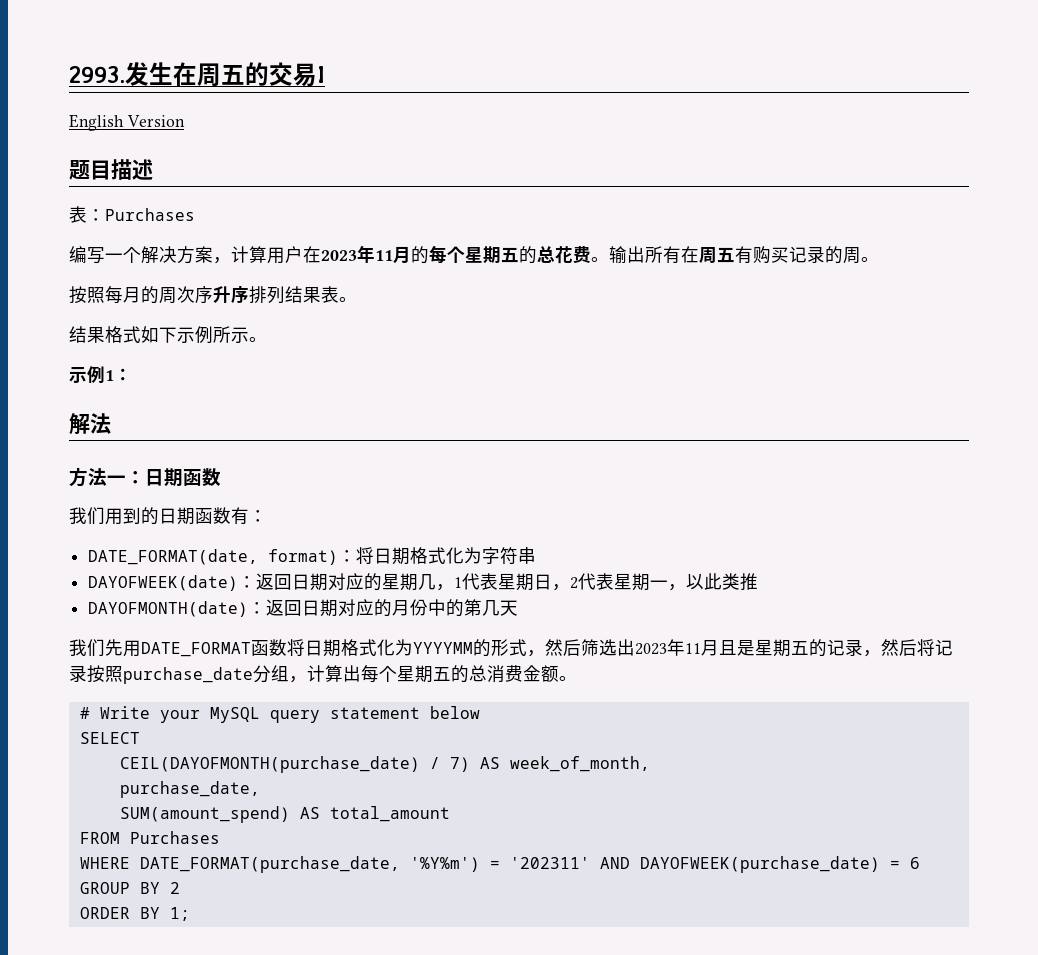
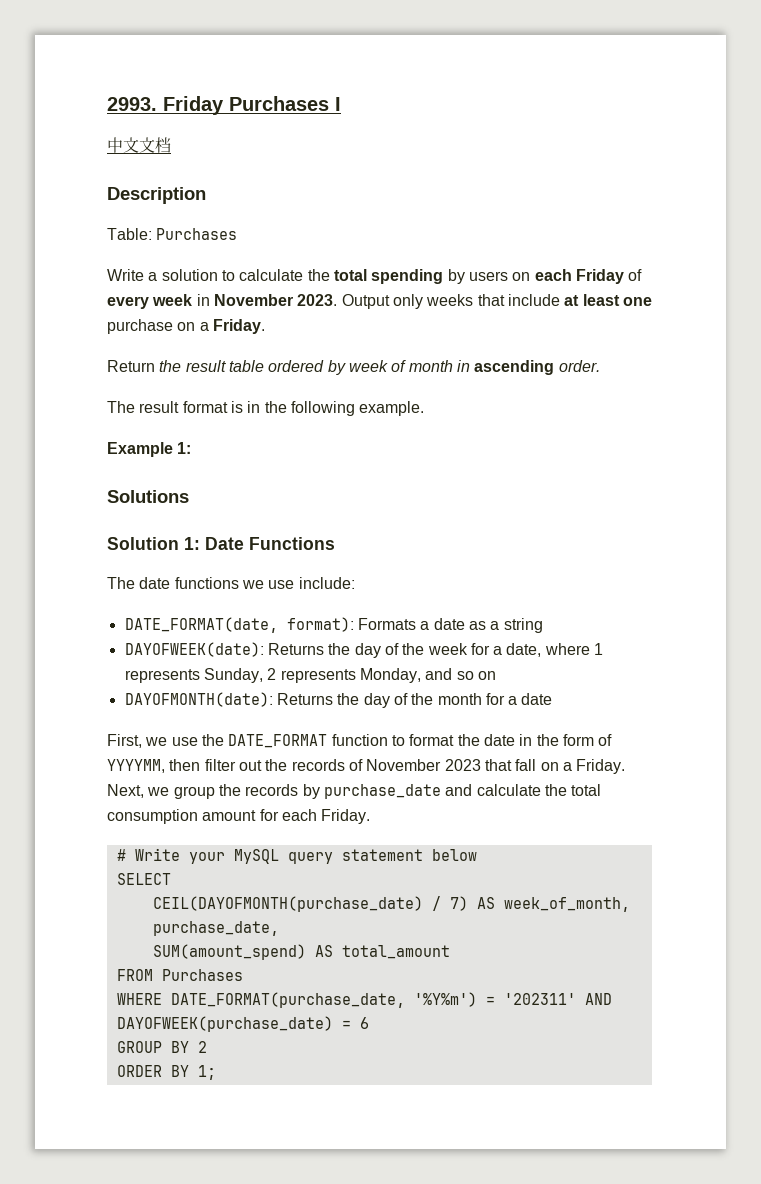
- 发生在周五的交易I
- English Version
- 题目描述
- 表：Purchases
- 编写一个解决方案，计算用户在2023年11月的每个星期五的总花费。输出所有在周五有购买记录的周。
- 按照每月的周次序升序排列结果表。
- 结果格式如下示例所示。
- 示例1：
- 解法
- 方法一：日期函数
- 我们用到的日期函数有：
- DATE_FORMAT(date, format)：将日期格式化为字符串
- DAYOFWEEK(date)：返回日期对应的星期几，1代表星期日，2代表星期一，以此类推
- DAYOFMONTH(date)：返回日期对应的月份中的第几天
- 我们先用DATE_FORMAT函数将日期格式化为YYYYMM的形式，然后筛选出2023年11月且是星期五的记录，然后将记录按照purchase_date分组，计算出每个星期五的总消费金额。
+ Friday Purchases I
+ 中文文档
+ Description
+ Table: Purchases
+ Write a solution to calculate the total spending by users on each Friday of every week in November 2023. Output only weeks that include at least one purchase on a Friday.
+ Return the result table ordered by week of month in ascending order.
+ The result format is in the following example.
+ Example 1:
+ Solutions
+ Solution 1: Date Functions
+ The date functions we use include:
+ DATE_FORMAT(date, format): Formats a date as a string
+ DAYOFWEEK(date): Returns the day of the week for a date, where 1 represents Sunday, 2 represents Monday, and so on
+ DAYOFMONTH(date): Returns the day of the month for a date
+ First, we use the DATE_FORMAT function to format the date in the form of YYYYMM, then filter out the records of November 2023 that fall on a Friday. Next, we group the records by purchase_date and calculate the total consumption amount for each Friday.

